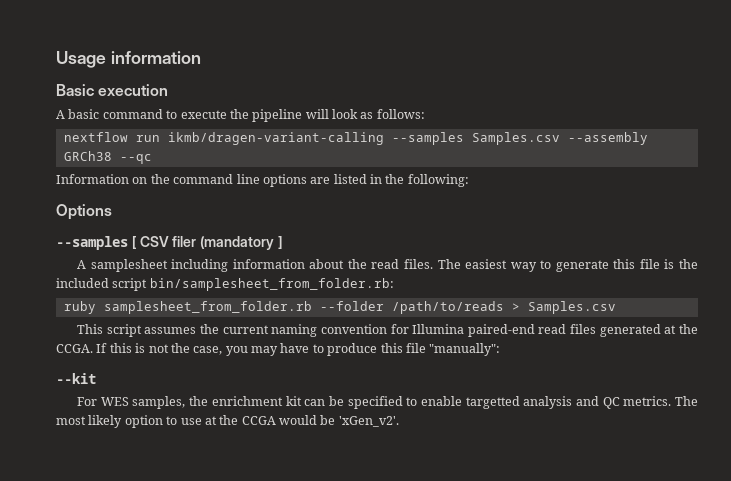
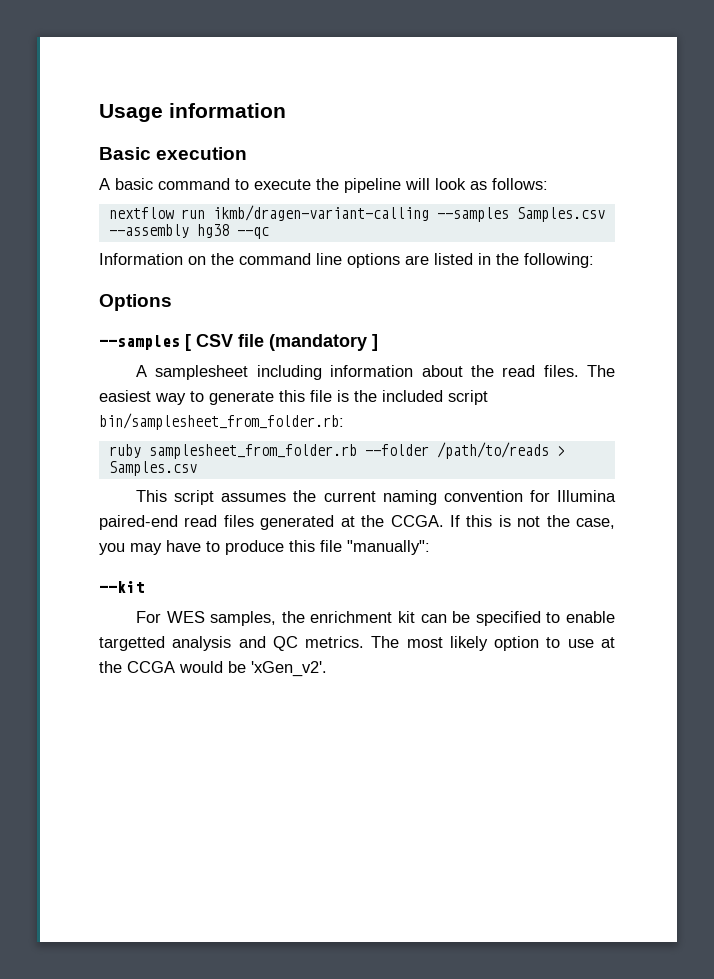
- nextflow run ikmb/dragen-variant-calling --samples Samples.csv --assembly GRCh38 --qc
+ nextflow run ikmb/dragen-variant-calling --samples Samples.csv --assembly hg38 --qc
- --samples [ CSV filer (mandatory ]
+ --samples [ CSV file (mandatory ]

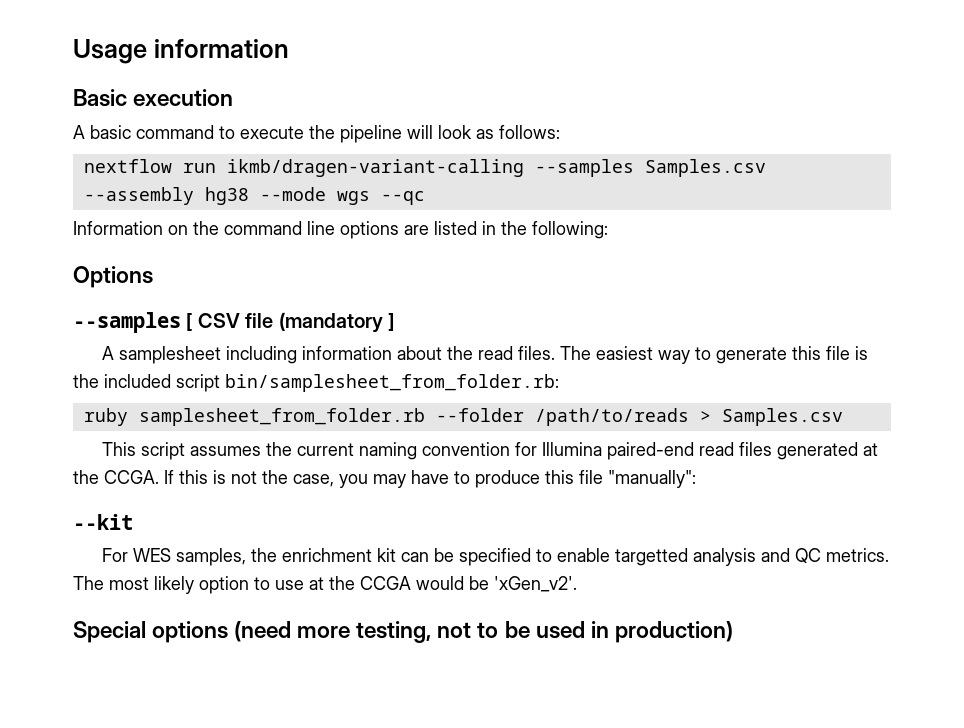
- nextflow run ikmb/dragen-variant-calling --samples Samples.csv --assembly hg38 --qc
+ nextflow run ikmb/dragen-variant-calling --samples Samples.csv --assembly hg38 --mode wgs --qc
+ Special options (need more testing, not to be used in production)

